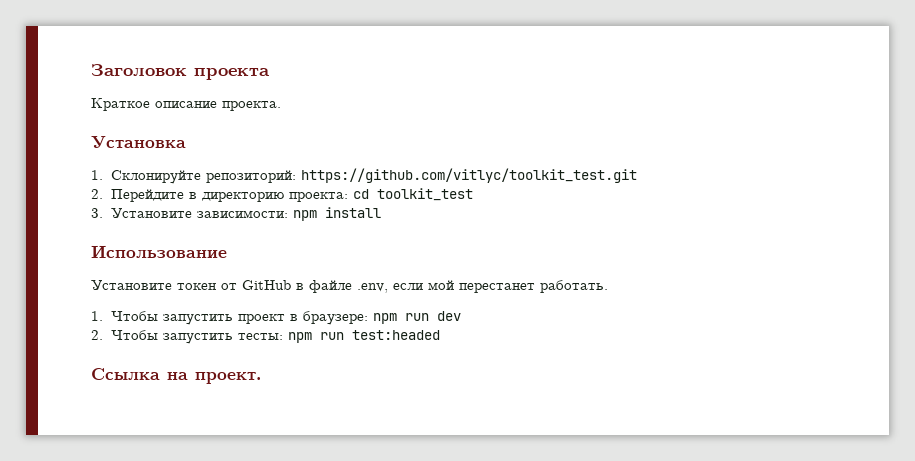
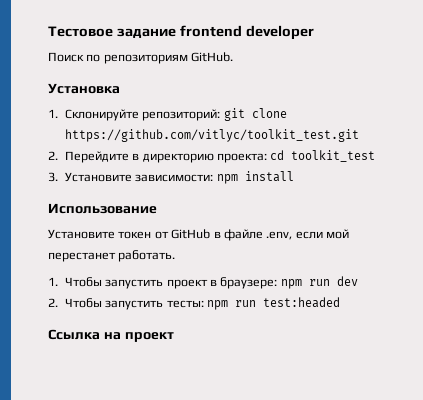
- Заголовок проекта
- Краткое описание проекта.
+ Тестовое задание frontend developer
+ Поиск по репозиториям GitHub.
- 1. Склонируйте репозиторий: https://github.com/vitlyc/toolkit_test.git
+ 1. Склонируйте репозиторий: git clone https://github.com/vitlyc/toolkit_test.git
- Ссылка на проект.
+ Ссылка на проект

